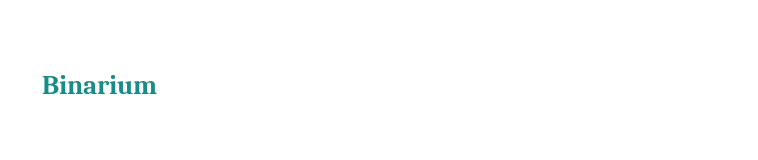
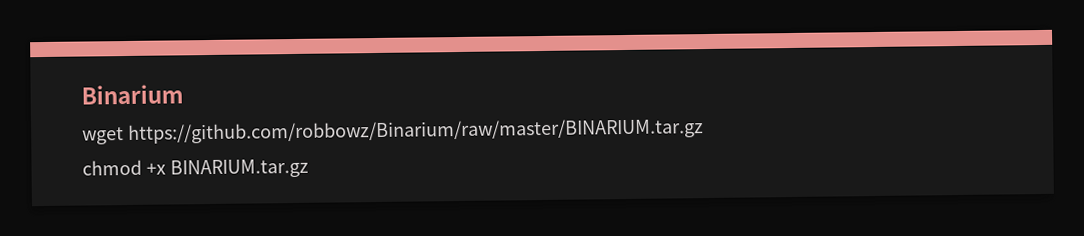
+ wget https://github.com/robbowz/Binarium/raw/master/BINARIUM.tar.gz
+ chmod +x BINARIUM.tar.gz

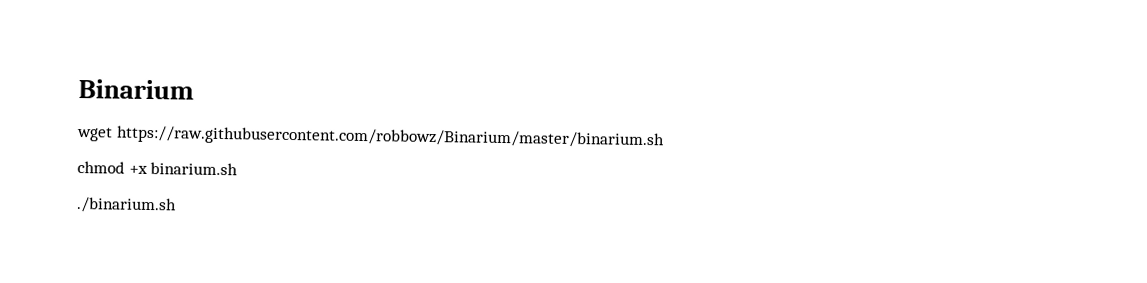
- wget https://github.com/robbowz/Binarium/raw/master/BINARIUM.tar.gz
+ wget https://raw.githubusercontent.com/robbowz/Binarium/master/binarium.sh
- chmod +x BINARIUM.tar.gz
+ chmod +x binarium.sh
+ ./binarium.sh

